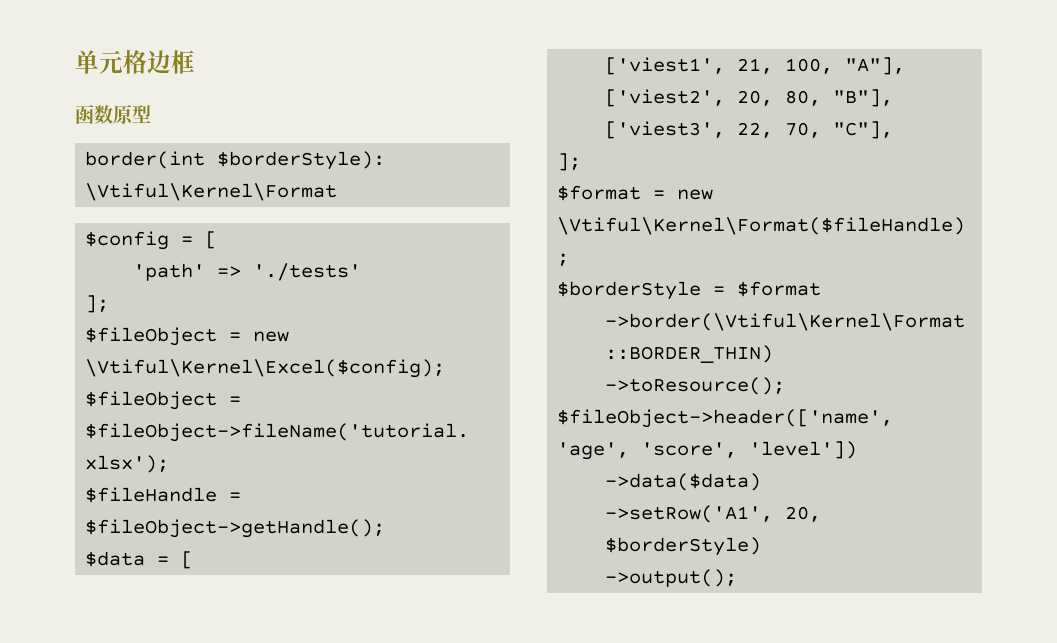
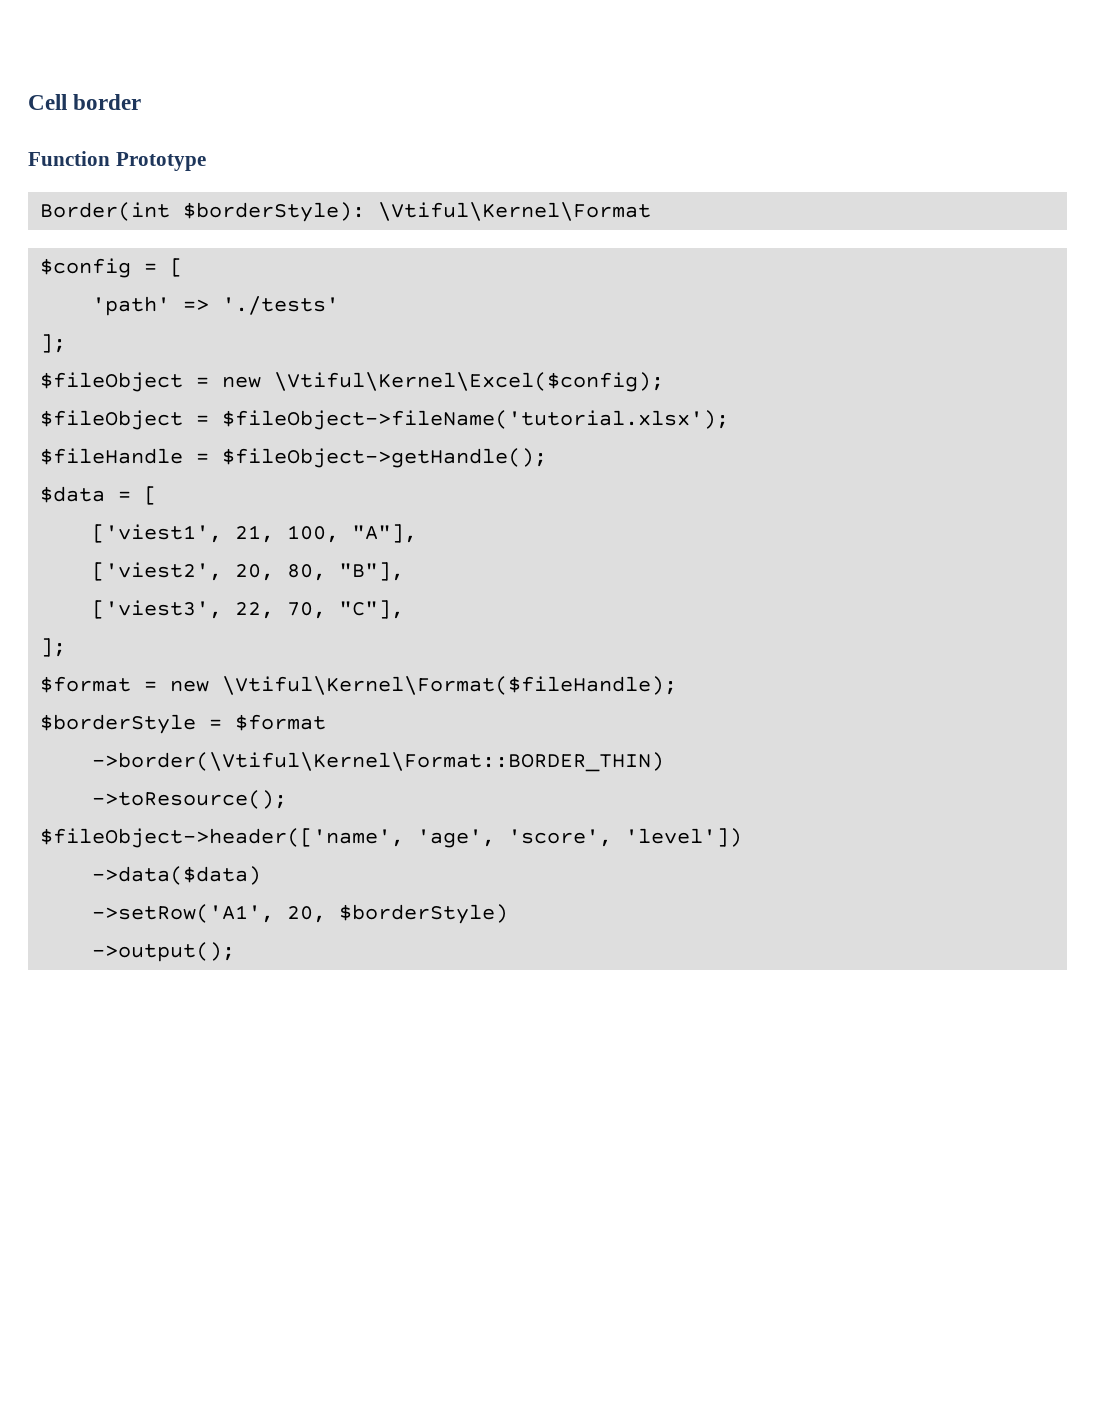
- 单元格边框
- 函数原型
- border(int $borderStyle): \Vtiful\Kernel\Format
+ Cell border
+ Function Prototype
+ Border(int $borderStyle): \Vtiful\Kernel\Format

